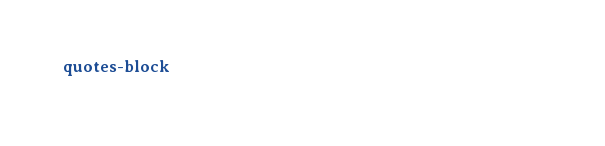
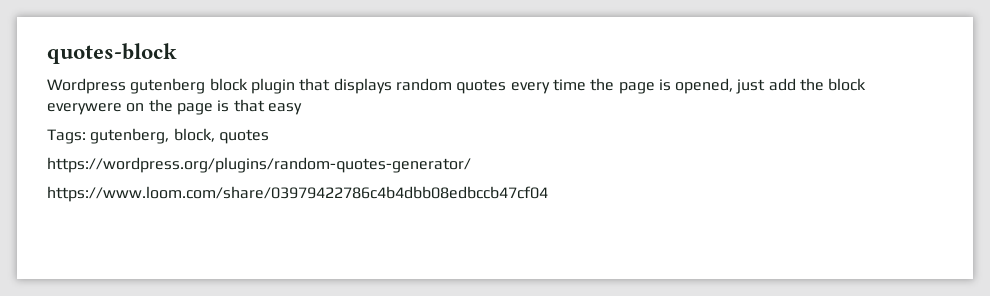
+ Wordpress gutenberg block plugin that displays random quotes every time the page is opened, just add the block everywere on the page is that easy
+ Tags: gutenberg, block, quotes
+ https://wordpress.org/plugins/random-quotes-generator/
+ https://www.loom.com/share/03979422786c4b4dbb08edbccb47cf04

